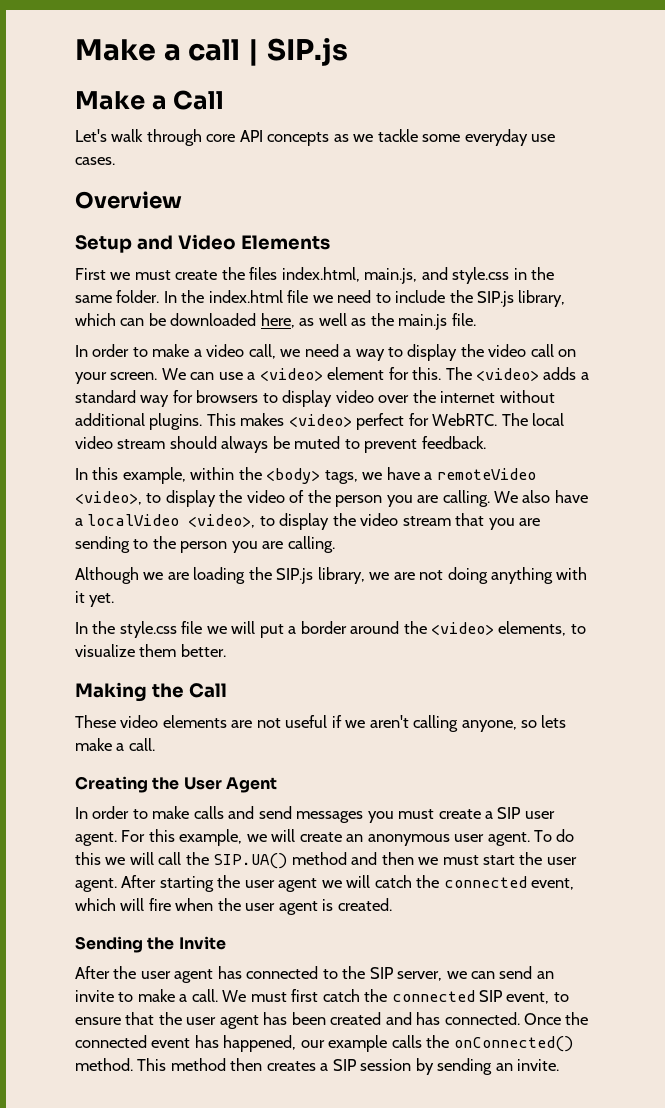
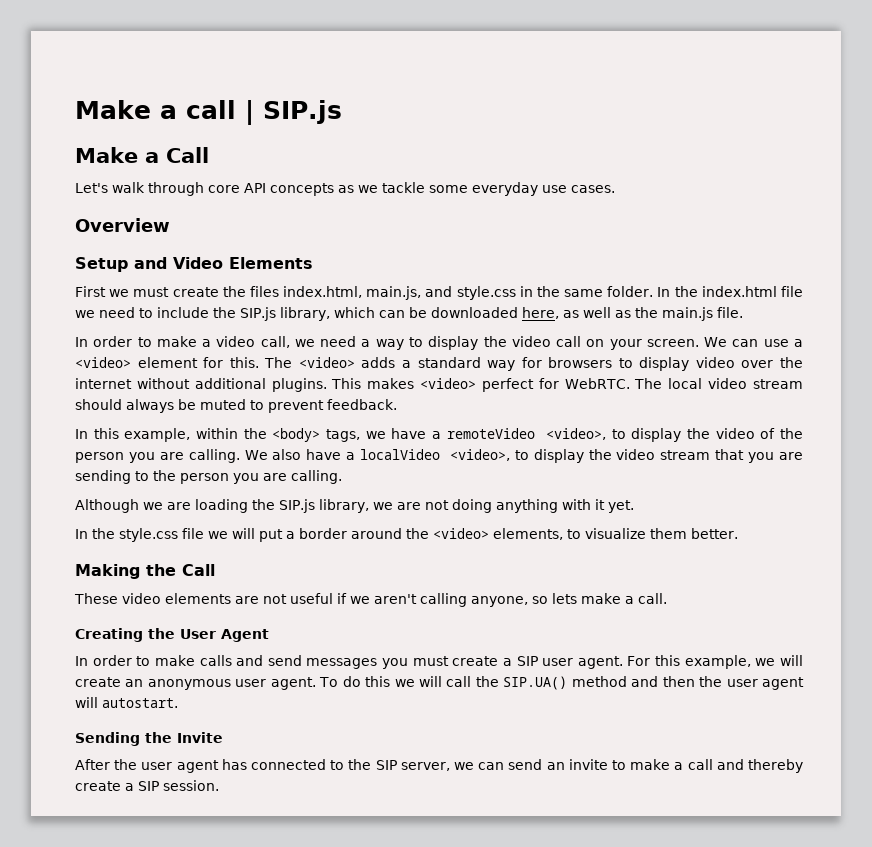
- To do this we will call the SIP.UA() method and then we must start the user agent. After starting the user agent we will catch the connected event, which will fire when the user agent is created.
+ To do this we will call the SIP.UA() method and then the user agent will autostart.
- After the user agent has connected to the SIP server, we can send an invite to make a call. We must first catch the connected SIP event, to ensure that the user agent has been created and has connected. Once the connected event has happened, our example calls the onConnected() method. This method then creates a SIP session by sending an invite.
+ After the user agent has connected to the SIP server, we can send an invite to make a call and thereby create a SIP session.

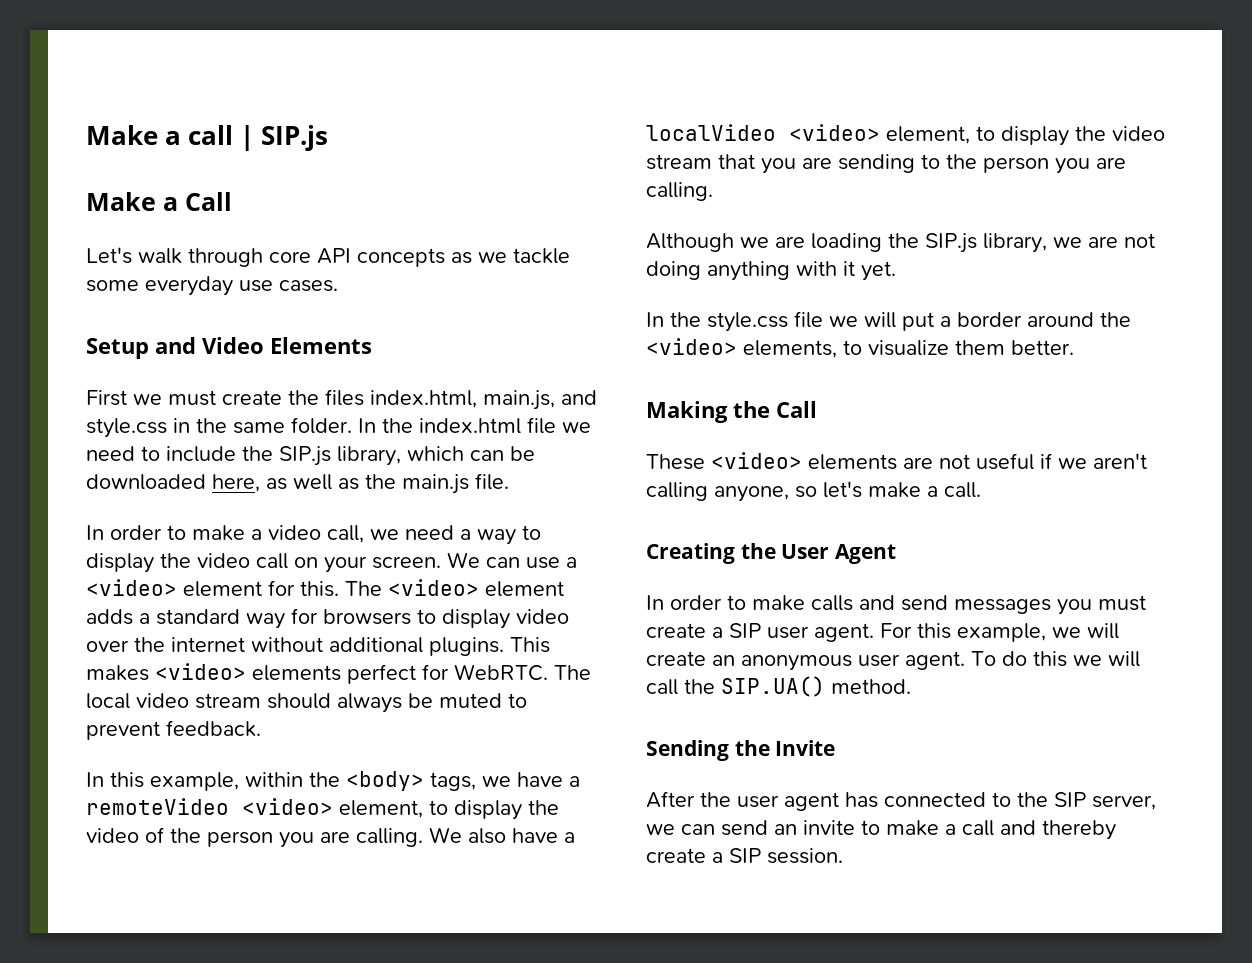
- Overview
- The <video> adds a standard way for browsers to display video over the internet without additional plugins.
+ The <video> element adds a standard way for browsers to display video over the internet without additional plugins.
- This makes <video> perfect for WebRTC.
+ This makes <video> elements perfect for WebRTC.
- In this example, within the <body> tags, we have a remoteVideo <video>, to display the video of the person you are calling.
+ In this example, within the <body> tags, we have a remoteVideo <video> element, to display the video of the person you are calling.
- We also have a localVideo <video>, to display the video stream that you are sending to the person you are calling.
+ We also have a localVideo <video> element, to display the video stream that you are sending to the person you are calling.
- These video elements are not useful if we aren't calling anyone, so lets make a call.
+ These <video> elements are not useful if we aren't calling anyone, so let's make a call.
- To do this we will call the SIP.UA() method and then the user agent will autostart.
+ To do this we will call the SIP.UA() method.

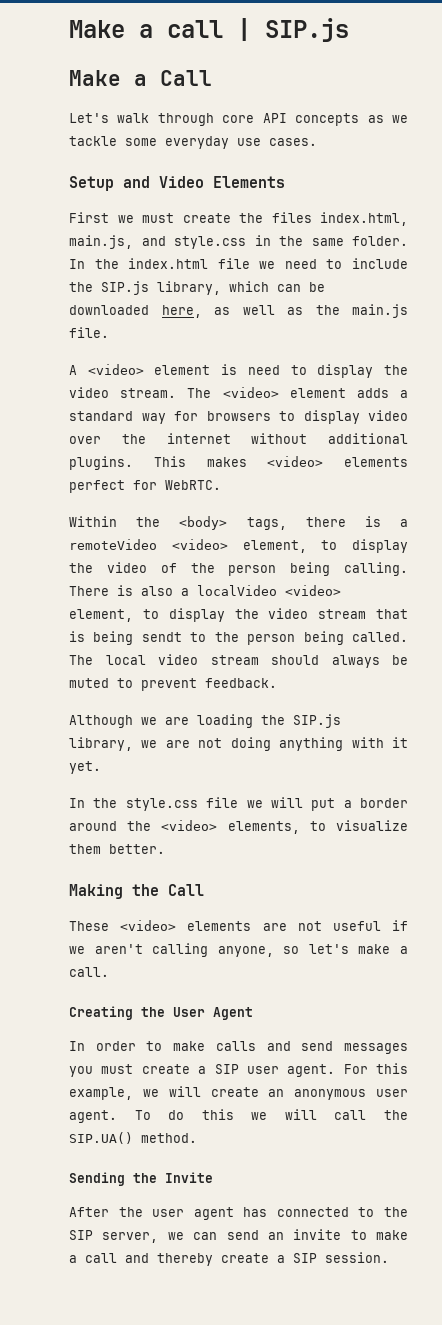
- In order to make a video call, we need a way to display the video call on your screen. We can use a <video> element for this.
+ A <video> element is need to display the video stream.
- This makes <video> elements perfect for WebRTC. The local video stream should always be muted to prevent feedback.
+ This makes <video> elements perfect for WebRTC.
+ Within the <body> tags, there is a remoteVideo <video> element, to display the video of the person being calling. There is also a localVideo <video> element, to display the video stream that is being sendt to the person being called. The local video stream should always be muted to prevent feedback.
- In this example, within the <body> tags, we have a remoteVideo <video> element, to display the video of the person you are calling. We also have a localVideo <video> element, to display the video stream that you are sending to the person you are calling.

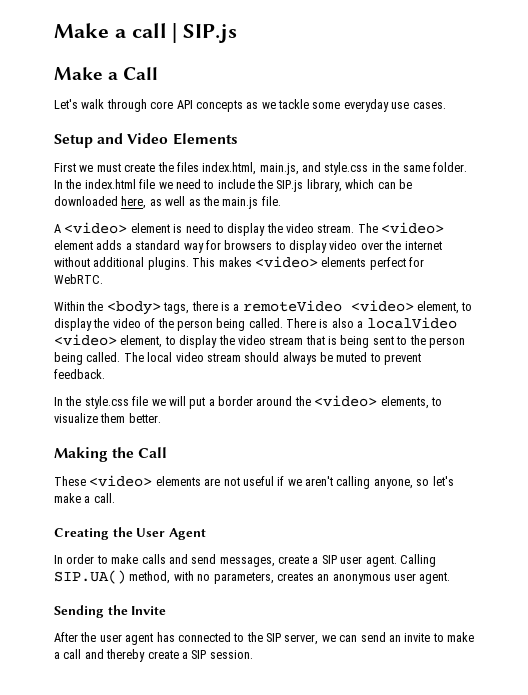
- Within the <body> tags, there is a remoteVideo <video> element, to display the video of the person being calling.
+ Within the <body> tags, there is a remoteVideo <video> element, to display the video of the person being called.
- There is also a localVideo <video> element, to display the video stream that is being sendt to the person being called.
+ There is also a localVideo <video> element, to display the video stream that is being sent to the person being called.
- Although we are loading the SIP.js library, we are not doing anything with it yet.
- In order to make calls and send messages you must create a SIP user agent.
+ In order to make calls and send messages, create a SIP user agent.
- For this example, we will create an anonymous user agent. To do this we will call the SIP.UA() method.
+ Calling SIP.UA() method, with no parameters, creates an anonymous user agent.

